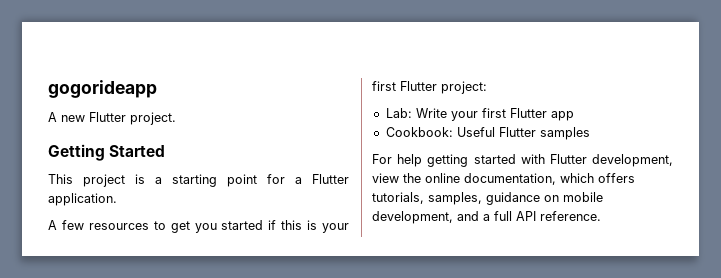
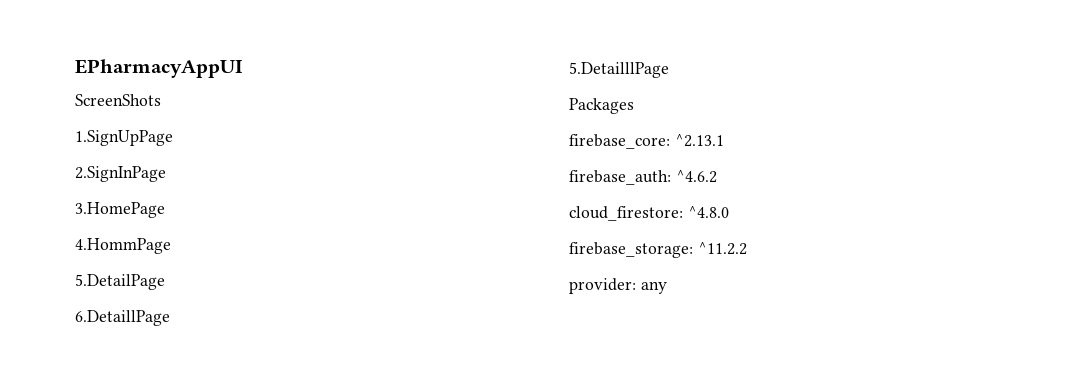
- gogorideapp
- A new Flutter project.
- Getting Started
- This project is a starting point for a Flutter application.
- A few resources to get you started if this is your first Flutter project:
- Lab: Write your first Flutter app
- Cookbook: Useful Flutter samples
- For help getting started with Flutter development, view the online documentation, which offers tutorials, samples, guidance on mobile development, and a full API reference.
+ EPharmacyAppUI
+ ScreenShots
+ 1.SignUpPage
+ 2.SignInPage
+ 3.HomePage
+ 4.HommPage
+ 5.DetailPage
+ 6.DetaillPage
+ 5.DetailllPage
+ Packages
+ firebase_core: ^2.13.1
+ firebase_auth: ^4.6.2
+ cloud_firestore: ^4.8.0
+ firebase_storage: ^11.2.2
+ provider: any

